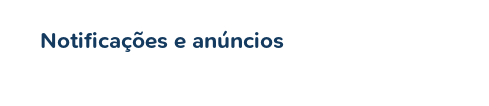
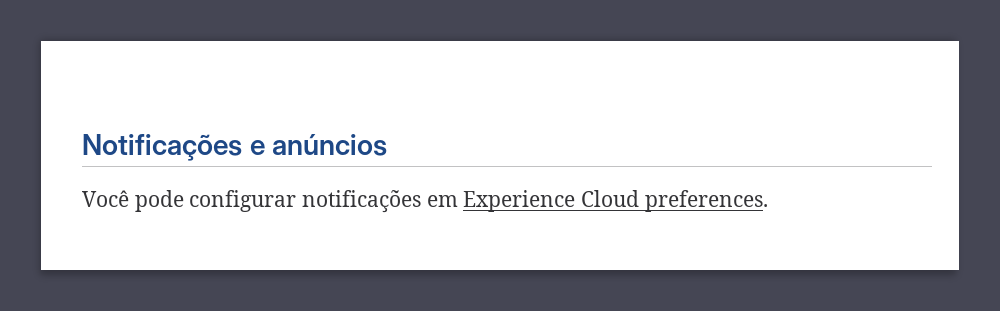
+ Você pode configurar notificações em Experience Cloud preferences.

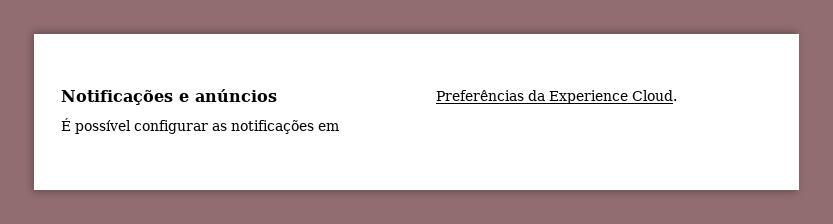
- Você pode configurar notificações em Experience Cloud preferences.
+ É possível configurar as notificações em Preferências da Experience Cloud.

